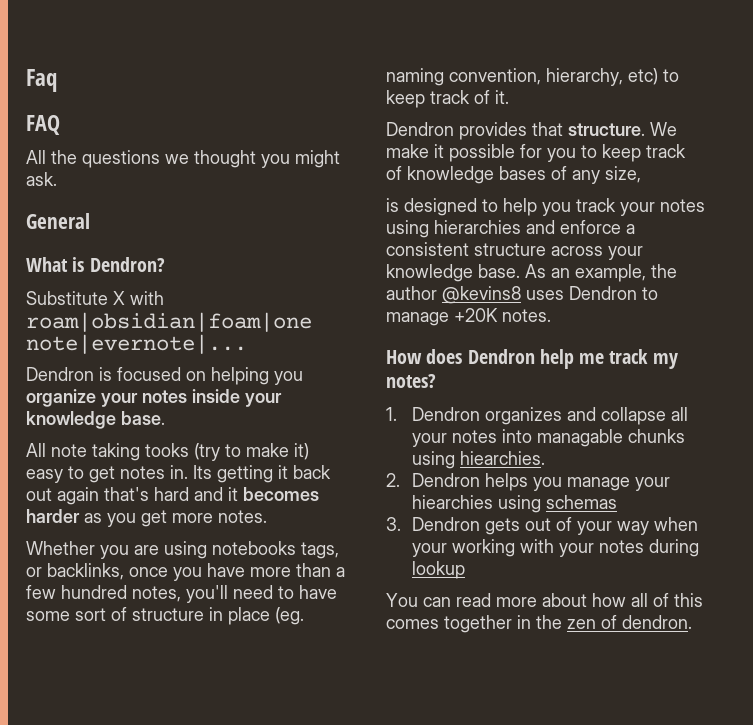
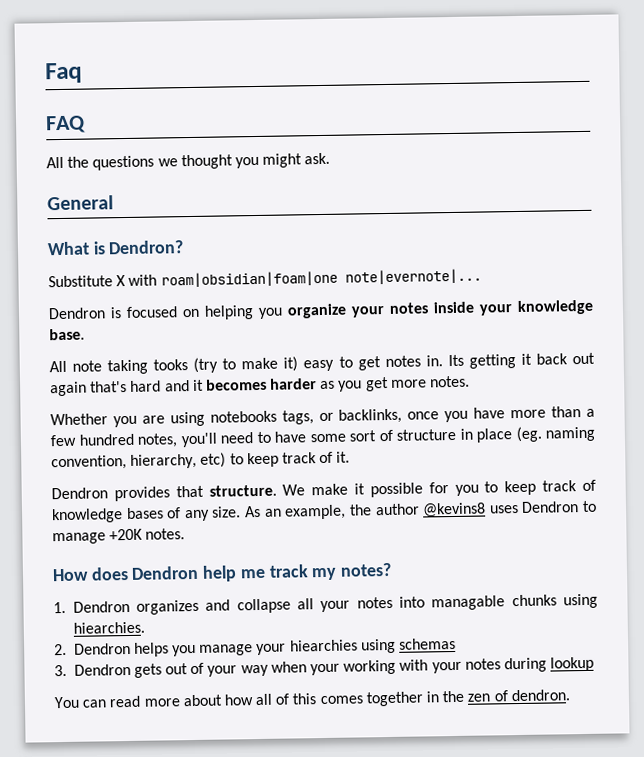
- We make it possible for you to keep track of knowledge bases of any size,
- is designed to help you track your notes using hierarchies and enforce a consistent structure across your knowledge base.
+ We make it possible for you to keep track of knowledge bases of any size.

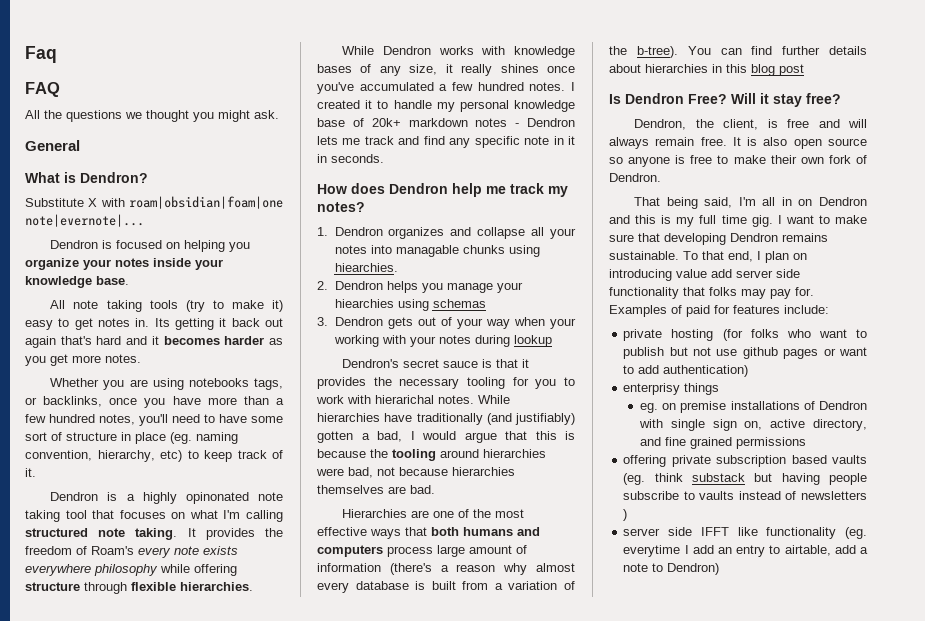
- All note taking tooks (try to make it) easy to get notes in.
+ All note taking tools (try to make it) easy to get notes in.
- Dendron provides that structure. We make it possible for you to keep track of knowledge bases of any size. As an example, the author @kevins8 uses Dendron to manage +20K notes.
+ Dendron is a highly opinonated note taking tool that focuses on what I'm calling structured note taking. It provides the freedom of Roam's every note exists everywhere philosophy while offering structure through flexible hierarchies.
+ While Dendron works with knowledge bases of any size, it really shines once you've accumulated a few hundred notes. I created it to handle my personal knowledge base of 20k+ markdown notes - Dendron lets me track and find any specific note in it in seconds.
- You can read more about how all of this comes together in the zen of dendron.
+ Dendron's secret sauce is that it provides the necessary tooling for you to work with hierarichal notes. While hierarchies have traditionally (and justifiably) gotten a bad, I would argue that this is because the tooling around hierarchies were bad, not because hierarchies themselves are bad.
+ Hierarchies are one of the most effective ways that both humans and computers process large amount of information (there's a reason why almost every database is built from a variation of the b-tree). You can find further details about hierarchies in this blog post
+ Is Dendron Free? Will it stay free?
+ Dendron, the client, is free and will always remain free. It is also open source so anyone is free to make their own fork of Dendron.
+ That being said, I'm all in on Dendron and this is my full time gig. I want to make sure that developing Dendron remains sustainable. To that end, I plan on introducing value add server side functionality that folks may pay for. Examples of paid for features include:
+ private hosting (for folks who want to publish but not use github pages or want to add authentication)
+ enterprisy things
+ eg. on premise installations of Dendron with single sign on, active directory, and fine grained permissions
+ offering private subscription based vaults (eg. think substack but having people subscribe to vaults instead of newsletters )
+ server side IFFT like functionality (eg. everytime I add an entry to airtable, add a note to Dendron)

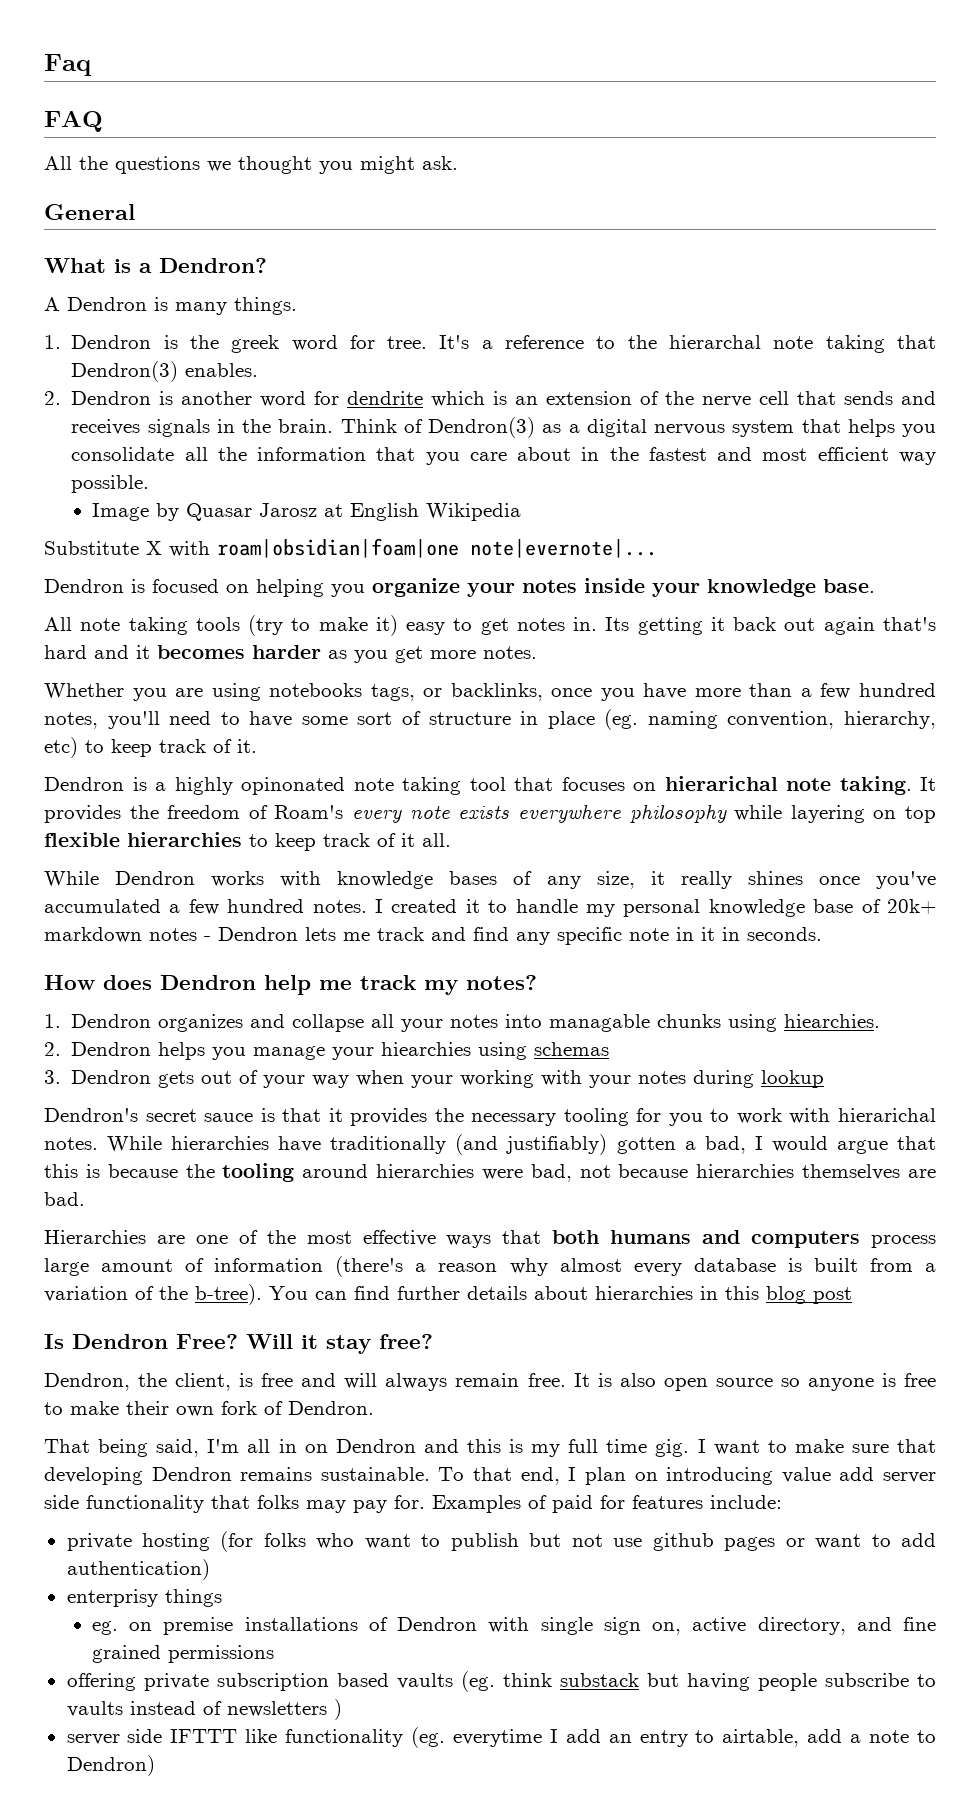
- What is Dendron?
+ What is a Dendron?
+ A Dendron is many things.
+ 1. Dendron is the greek word for tree. It's a reference to the hierarchal note taking that Dendron(3) enables.
+ 2. Dendron is another word for dendrite which is an extension of the nerve cell that sends and receives signals in the brain. Think of Dendron(3) as a digital nervous system that helps you consolidate all the information that you care about in the fastest and most efficient way possible.
+ Image by Quasar Jarosz at English Wikipedia
- Dendron is a highly opinonated note taking tool that focuses on what I'm calling structured note taking.
+ Dendron is a highly opinonated note taking tool that focuses on hierarichal note taking.
- It provides the freedom of Roam's every note exists everywhere philosophy while offering structure through flexible hierarchies.
+ It provides the freedom of Roam's every note exists everywhere philosophy while layering on top flexible hierarchies to keep track of it all.
- server side IFFT like functionality (eg. everytime I add an entry to airtable, add a note to Dendron)
+ server side IFTTT like functionality (eg. everytime I add an entry to airtable, add a note to Dendron)

